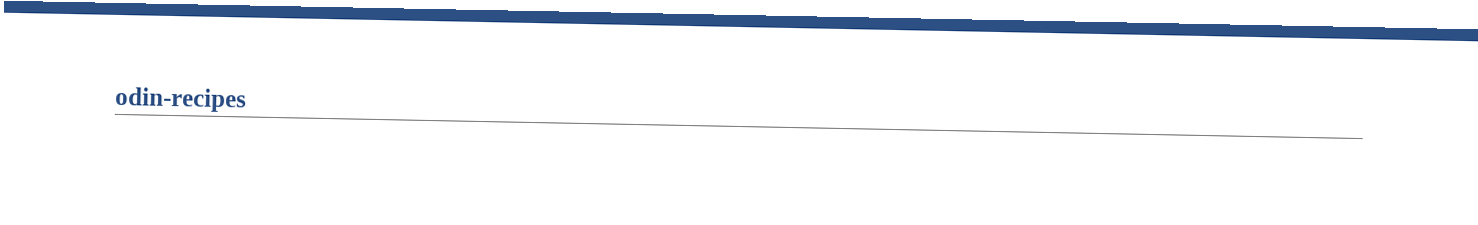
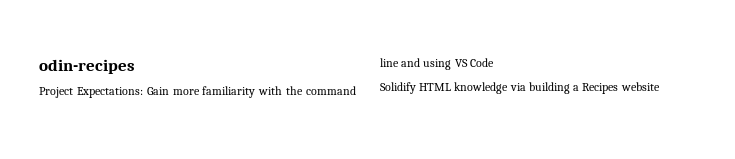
+ Project Expectations: Gain more familiarity with the command line and using VS Code
+ Solidify HTML knowledge via building a Recipes website

